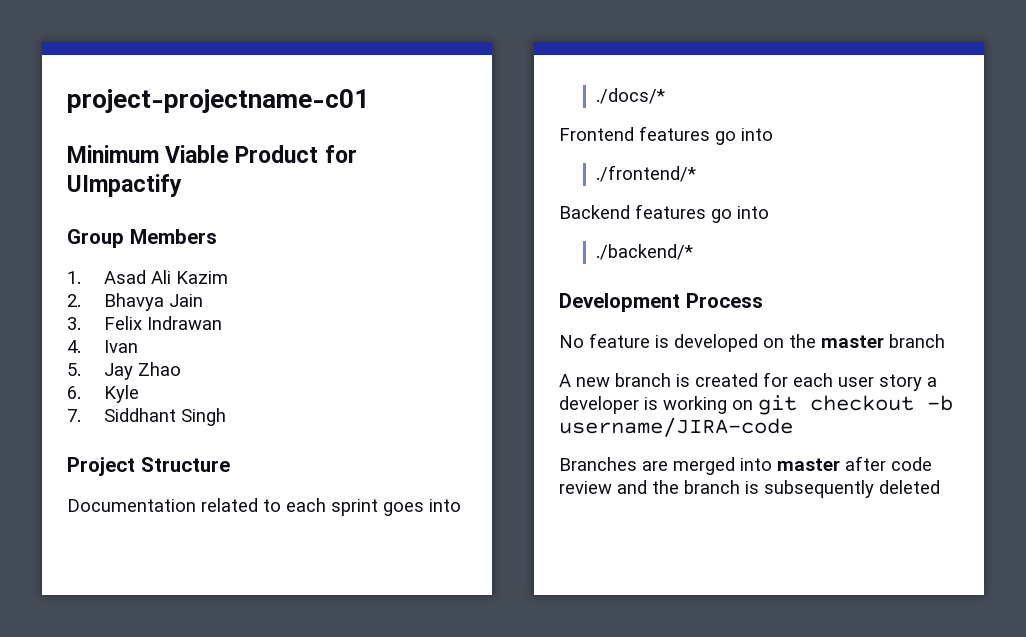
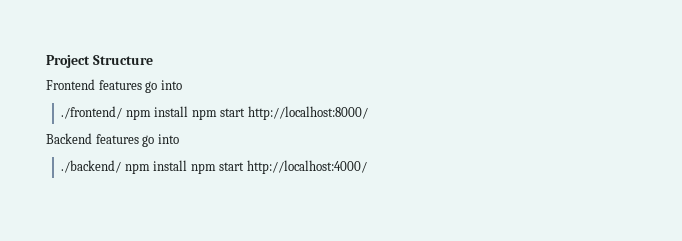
- project-projectname-c01
- Minimum Viable Product for UImpactify
- Group Members
- 1. Asad Ali Kazim
- 2. Bhavya Jain
- 3. Felix Indrawan
- 4. Ivan
- 5. Jay Zhao
- 6. Kyle
- 7. Siddhant Singh
  Project Structure
- Documentation related to each sprint goes into
- ./docs/*
  Frontend features go into
- ./frontend/*
+ ./frontend/ npm install npm start http://localhost:8000/
  Backend features go into
- ./backend/*
- Development Process
- No feature is developed on the master branch
- A new branch is created for each user story a developer is working on git checkout -b username/JIRA-code
- Branches are merged into master after code review and the branch is subsequently deleted
+ ./backend/ npm install npm start http://localhost:4000/

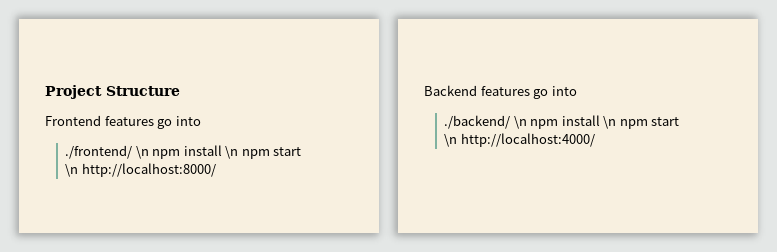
- ./frontend/ npm install npm start http://localhost:8000/
+ ./frontend/ \n npm install \n npm start \n http://localhost:8000/
- ./backend/ npm install npm start http://localhost:4000/
+ ./backend/ \n npm install \n npm start \n http://localhost:4000/

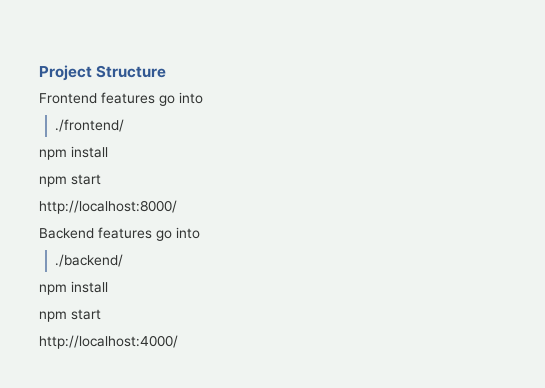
- ./frontend/ \n npm install \n npm start \n http://localhost:8000/
+ ./frontend/
+ npm install
+ npm start
+ http://localhost:8000/
- ./backend/ \n npm install \n npm start \n http://localhost:4000/
+ ./backend/
+ npm install
+ npm start
+ http://localhost:4000/

